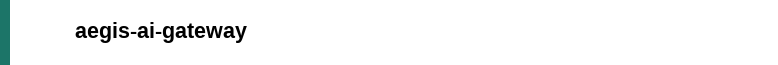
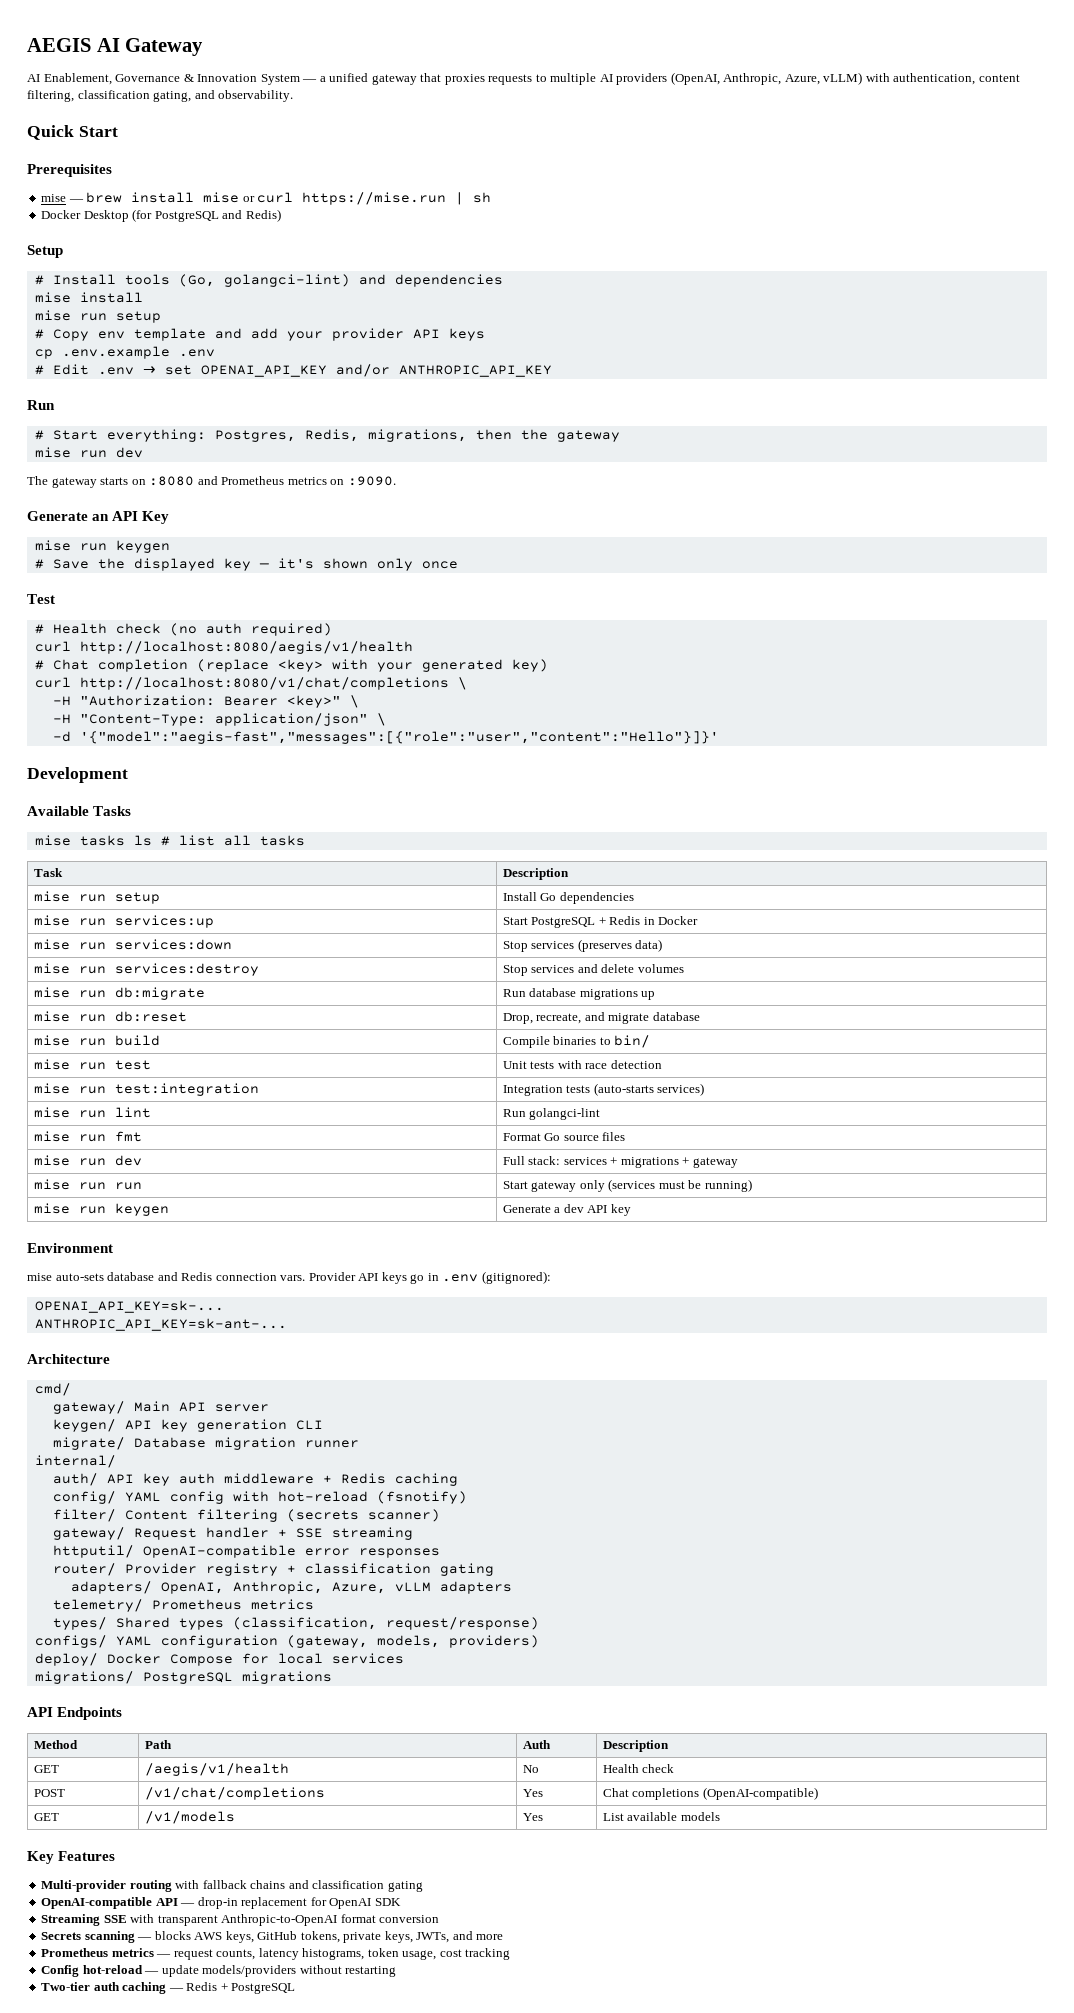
- aegis-ai-gateway
+ AEGIS AI Gateway
+ AI Enablement, Governance & Innovation System — a unified gateway that proxies requests to multiple AI providers (OpenAI, Anthropic, Azure, vLLM) with authentication, content filtering, classification gating, and observability.
+ Quick Start
+ Prerequisites
+ mise — brew install mise or curl https://mise.run | sh
+ Docker Desktop (for PostgreSQL and Redis)
+ Setup
+ # Install tools (Go, golangci-lint) and dependencies
+ mise install
+ mise run setup
+ # Copy env template and add your provider API keys
+ cp .env.example .env
+ # Edit .env → set OPENAI_API_KEY and/or ANTHROPIC_API_KEY
+ Run
+ # Start everything: Postgres, Redis, migrations, then the gateway
+ mise run dev
+ The gateway starts on :8080 and Prometheus metrics on :9090.
+ Generate an API Key
+ mise run keygen
+ # Save the displayed key — it's shown only once
+ Test
+ # Health check (no auth required)
+ curl http://localhost:8080/aegis/v1/health
+ # Chat completion (replace <key> with your generated key)
+ curl http://localhost:8080/v1/chat/completions \
+ -H "Authorization: Bearer <key>" \
+ -H "Content-Type: application/json" \
+ -d '{"model":"aegis-fast","messages":[{"role":"user","content":"Hello"}]}'
+ Development
+ Available Tasks
+ mise tasks ls # list all tasks
+ Task | Description
+ mise run setup | Install Go dependencies
+ mise run services:up | Start PostgreSQL + Redis in Docker
+ mise run services:down | Stop services (preserves data)
+ mise run services:destroy | Stop services and delete volumes
+ mise run db:migrate | Run database migrations up
+ mise run db:reset | Drop, recreate, and migrate database
+ mise run build | Compile binaries to bin/
+ mise run test | Unit tests with race detection
+ mise run test:integration | Integration tests (auto-starts services)
+ mise run lint | Run golangci-lint
+ mise run fmt | Format Go source files
+ mise run dev | Full stack: services + migrations + gateway
+ mise run run | Start gateway only (services must be running)
+ mise run keygen | Generate a dev API key
+ Environment
+ mise auto-sets database and Redis connection vars. Provider API keys go in .env (gitignored):
+ OPENAI_API_KEY=sk-...
+ ANTHROPIC_API_KEY=sk-ant-...
+ Architecture
+ cmd/
+ gateway/ Main API server
+ keygen/ API key generation CLI
+ migrate/ Database migration runner
+ internal/
+ auth/ API key auth middleware + Redis caching
+ config/ YAML config with hot-reload (fsnotify)
+ filter/ Content filtering (secrets scanner)
+ gateway/ Request handler + SSE streaming
+ httputil/ OpenAI-compatible error responses
+ router/ Provider registry + classification gating
+ adapters/ OpenAI, Anthropic, Azure, vLLM adapters
+ telemetry/ Prometheus metrics
+ types/ Shared types (classification, request/response)
+ configs/ YAML configuration (gateway, models, providers)
+ deploy/ Docker Compose for local services
+ migrations/ PostgreSQL migrations
+ API Endpoints
+ Method | Path | Auth | Description
+ GET | /aegis/v1/health | No | Health check
+ POST | /v1/chat/completions | Yes | Chat completions (OpenAI-compatible)
+ GET | /v1/models | Yes | List available models
+ Key Features
+ Multi-provider routing with fallback chains and classification gating
+ OpenAI-compatible API — drop-in replacement for OpenAI SDK
+ Streaming SSE with transparent Anthropic-to-OpenAI format conversion
+ Secrets scanning — blocks AWS keys, GitHub tokens, private keys, JWTs, and more
+ Prometheus metrics — request counts, latency histograms, token usage, cost tracking
+ Config hot-reload — update models/providers without restarting
+ Two-tier auth caching — Redis + PostgreSQL

